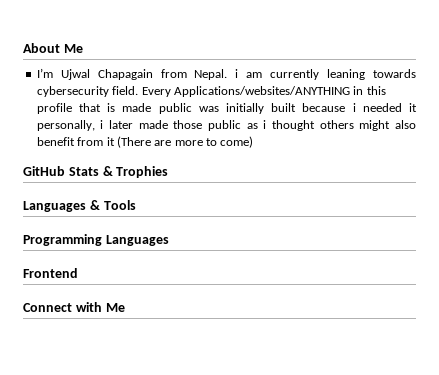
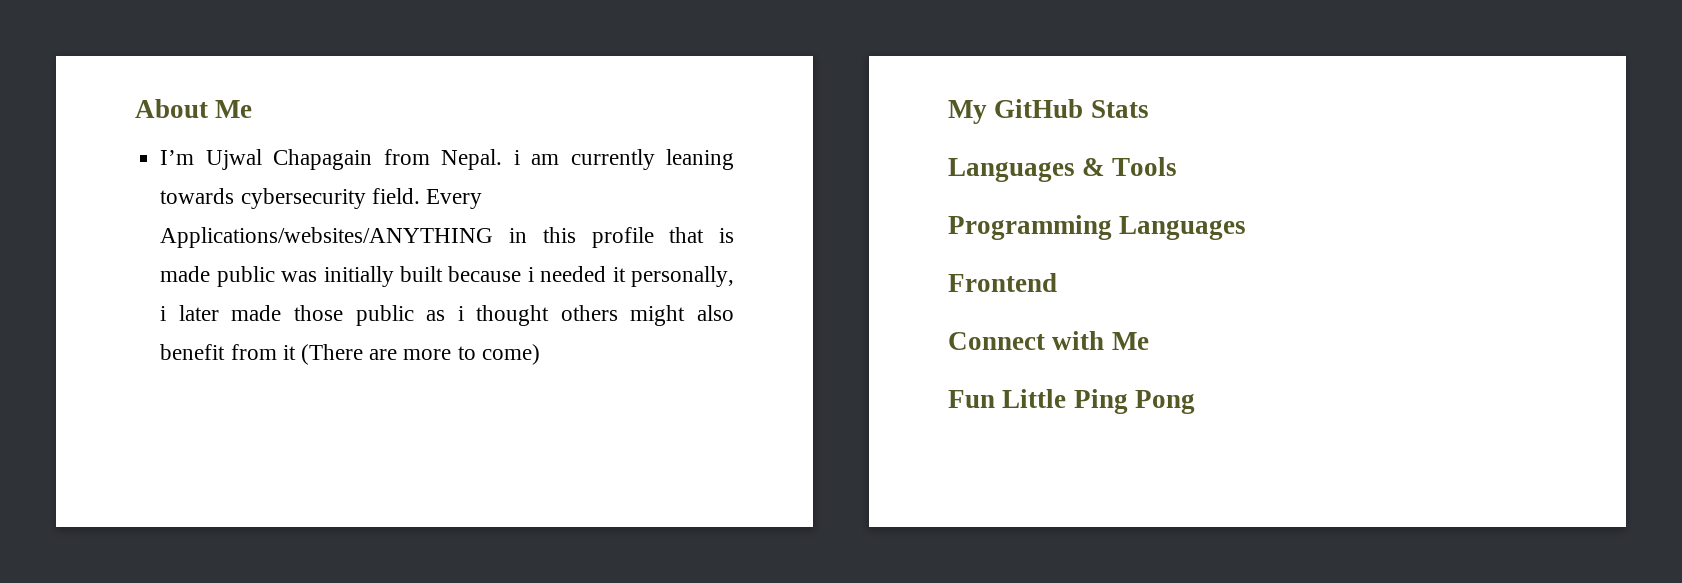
- GitHub Stats & Trophies
+ My GitHub Stats
+ Fun Little Ping Pong

